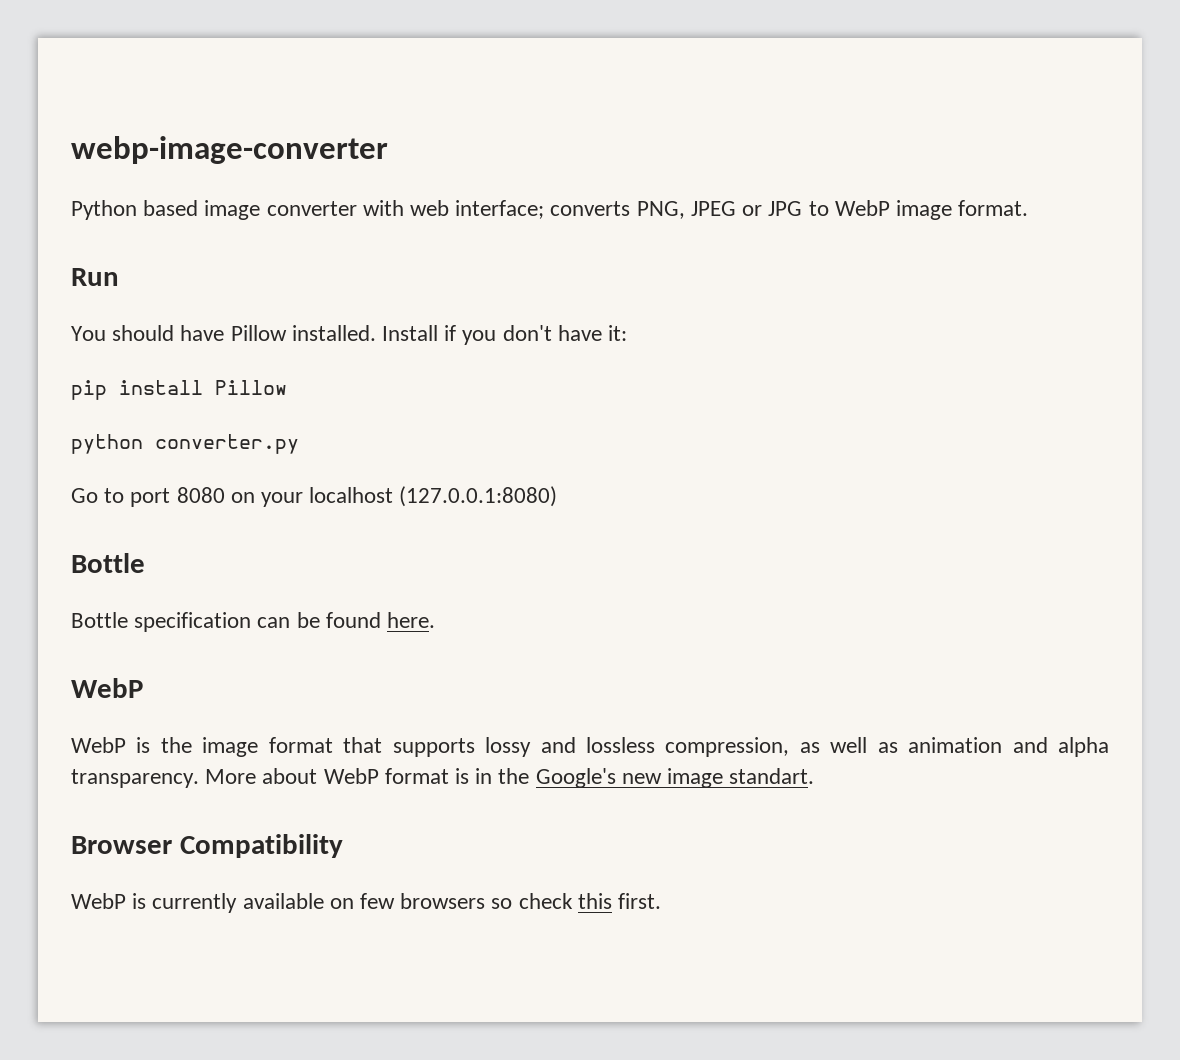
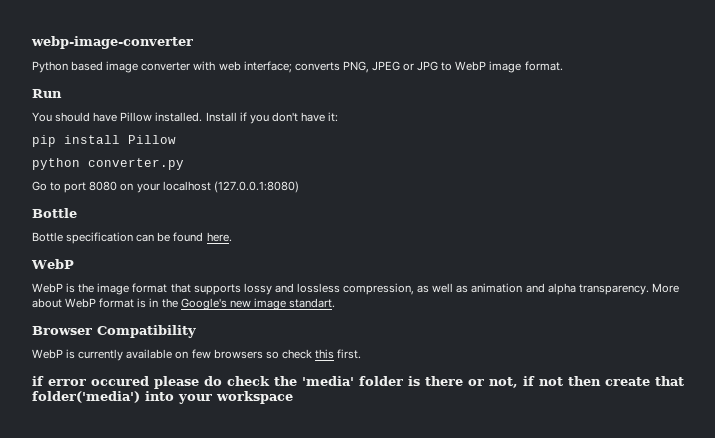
+ if error occured please do check the 'media' folder is there or not, if not then create that folder('media') into your workspace

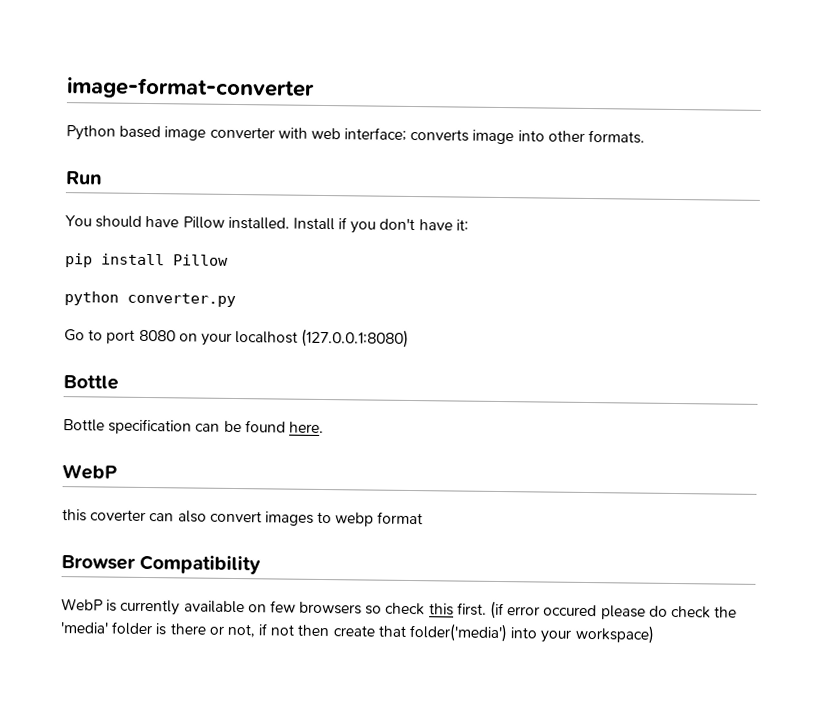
- webp-image-converter
+ image-format-converter
- Python based image converter with web interface; converts PNG, JPEG or JPG to WebP image format.
+ Python based image converter with web interface; converts image into other formats.
- WebP is the image format that supports lossy and lossless compression, as well as animation and alpha transparency. More about WebP format is in the Google's new image standart.
+ this coverter can also convert images to webp format
- WebP is currently available on few browsers so check this first.
- if error occured please do check the 'media' folder is there or not, if not then create that folder('media') into your workspace
+ WebP is currently available on few browsers so check this first. (if error occured please do check the 'media' folder is there or not, if not then create that folder('media') into your workspace)

